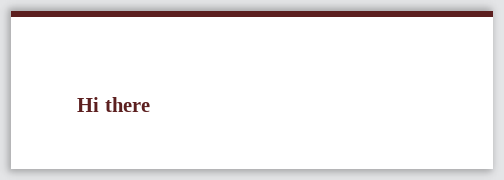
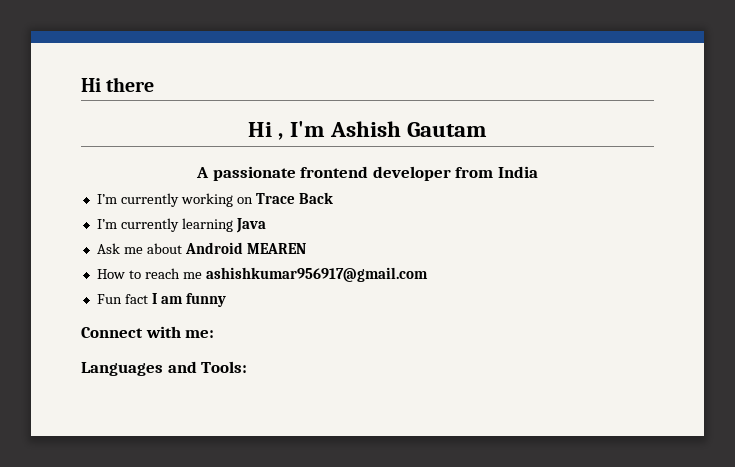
+ Hi , I'm Ashish Gautam
+ A passionate frontend developer from India
+ I’m currently working on Trace Back
+ I’m currently learning Java
+ Ask me about Android MEAREN
+ How to reach me ashishkumar956917@gmail.com
+ Fun fact I am funny
+ Connect with me:
+ Languages and Tools:

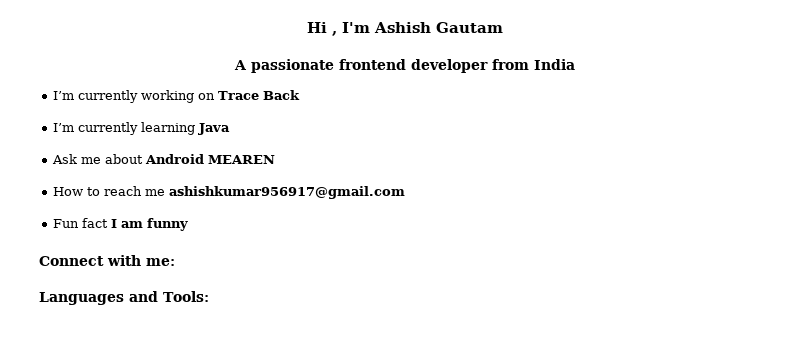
- Hi there

